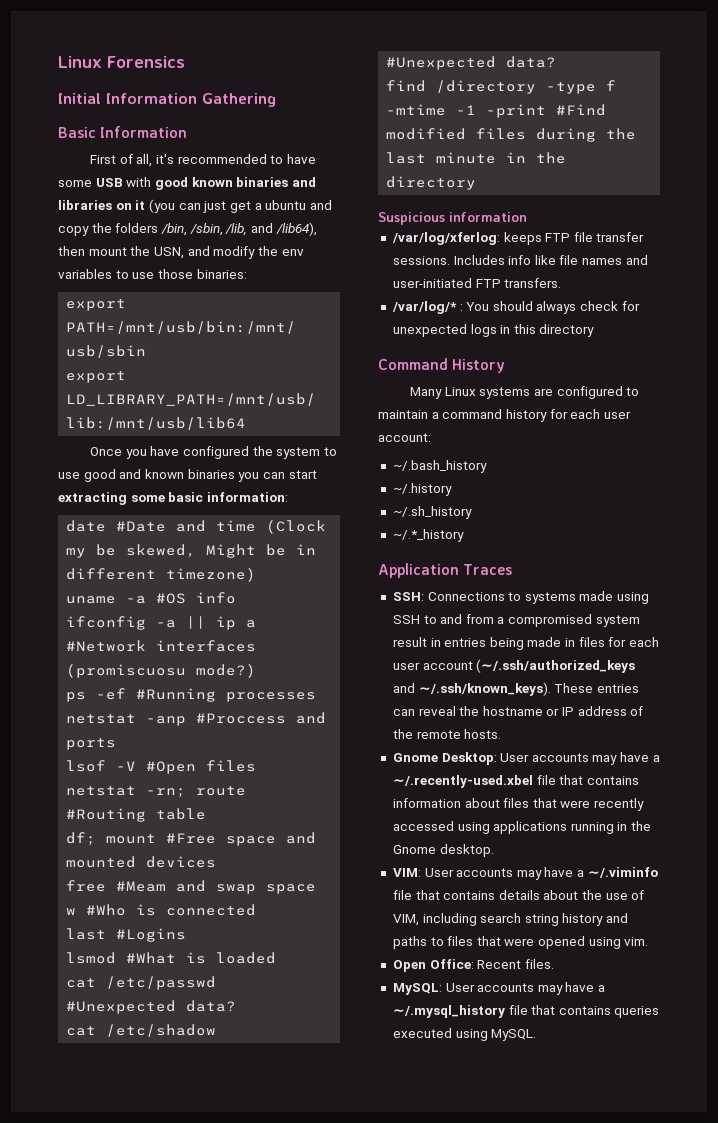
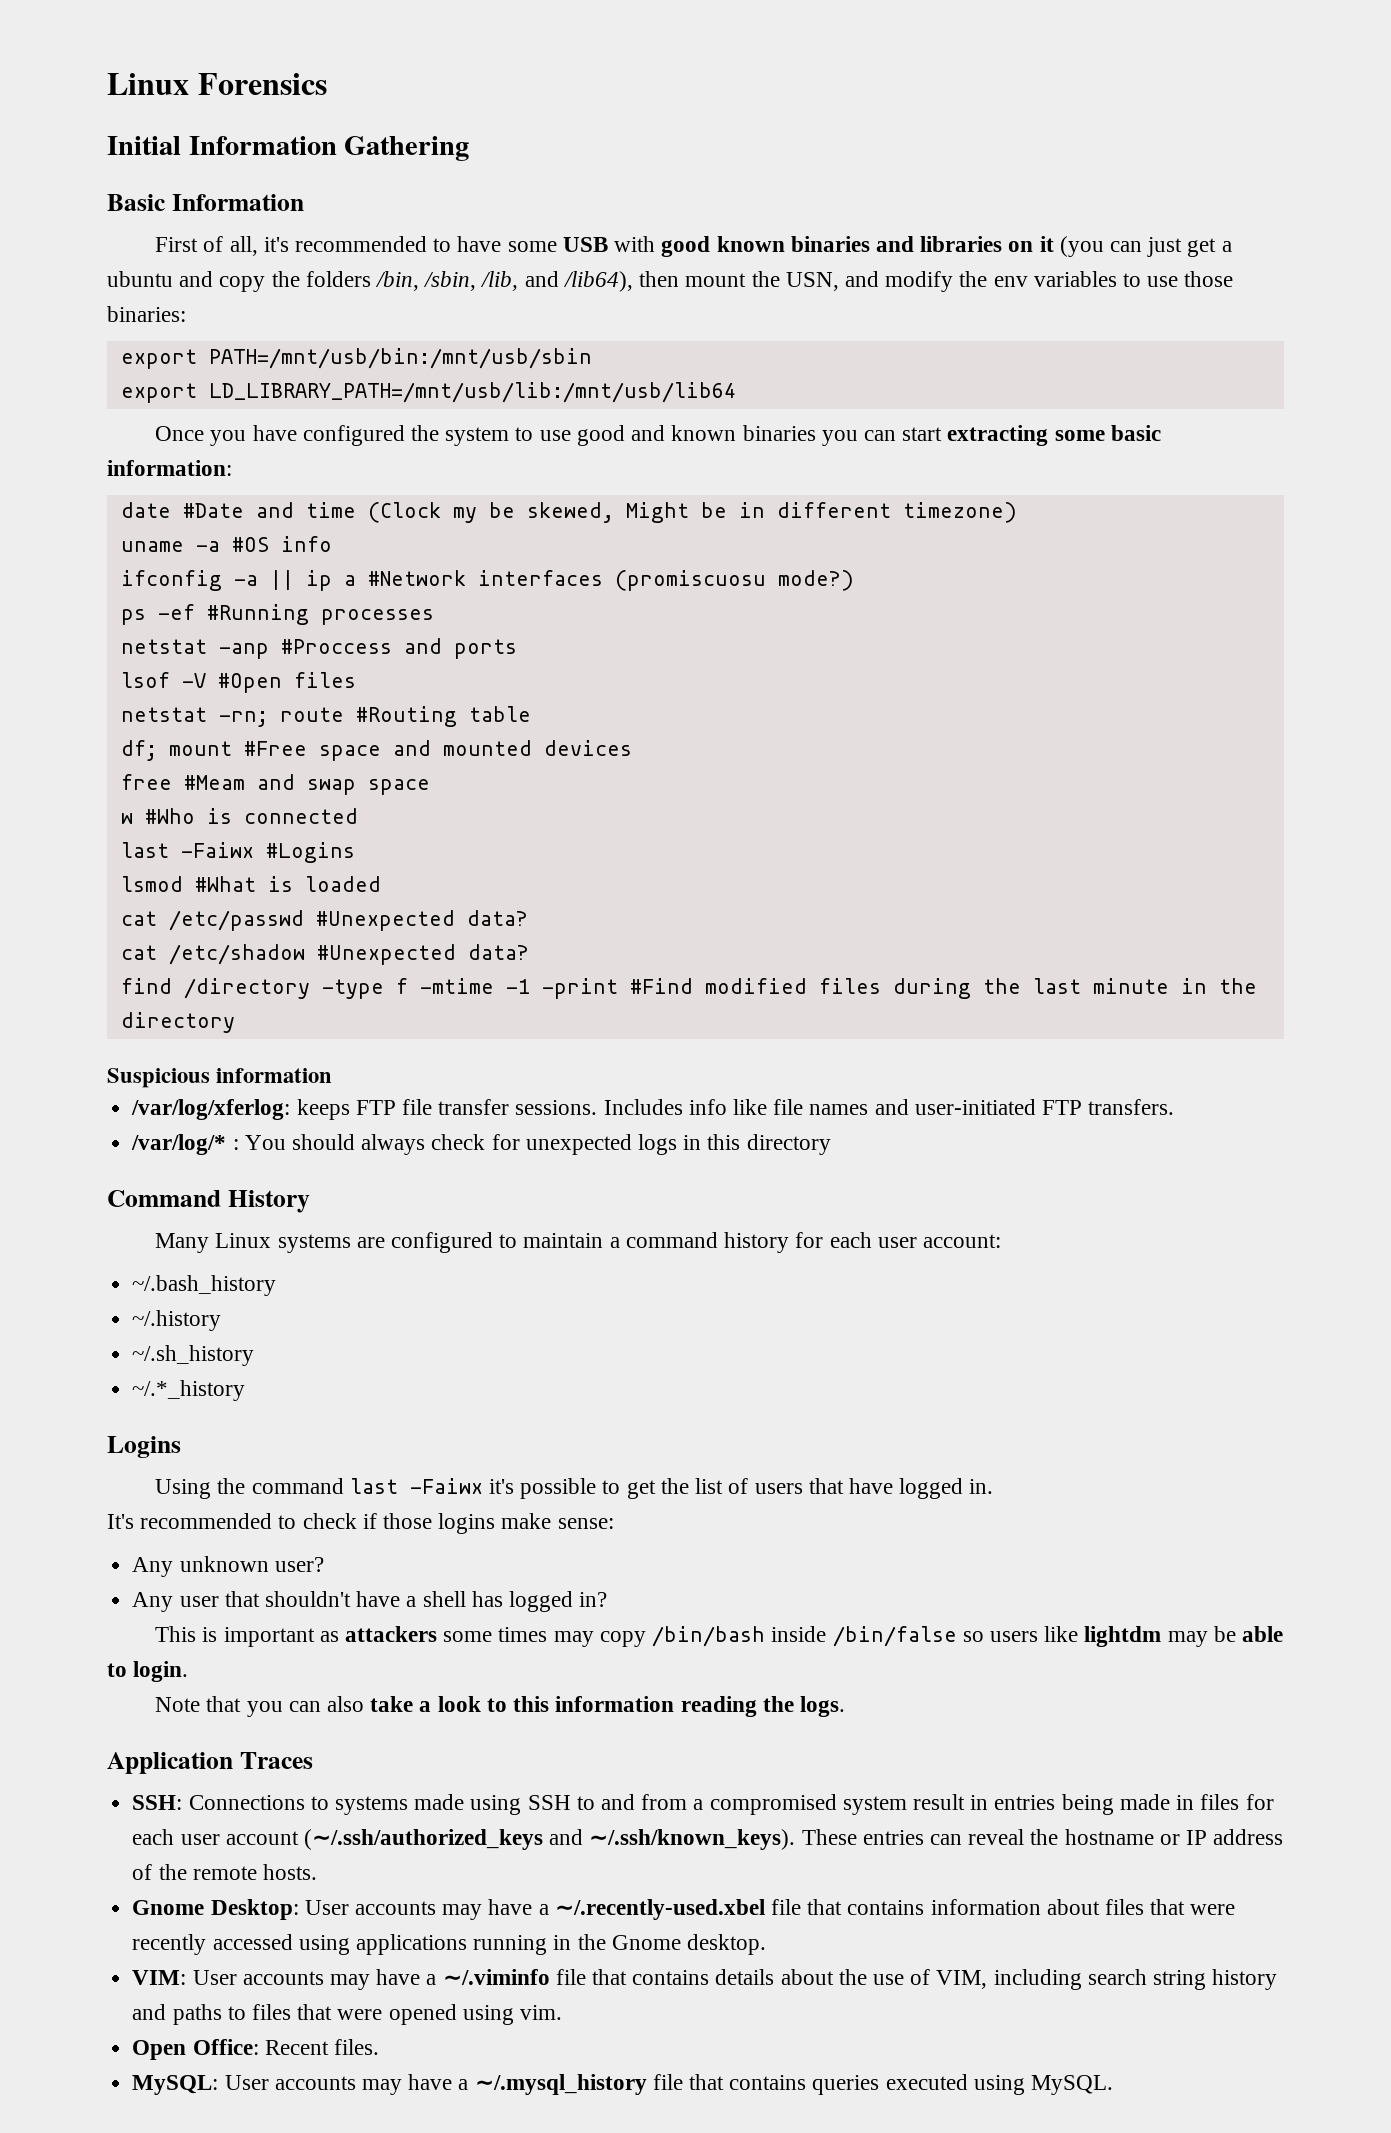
- last #Logins
+ last -Faiwx #Logins
+ Logins
+ Using the command last -Faiwx it's possible to get the list of users that have logged in.
+ It's recommended to check if those logins make sense:
+ Any unknown user?
+ Any user that shouldn't have a shell has logged in?
+ This is important as attackers some times may copy /bin/bash inside /bin/false so users like lightdm may be able to login.
+ Note that you can also take a look to this information reading the logs.

